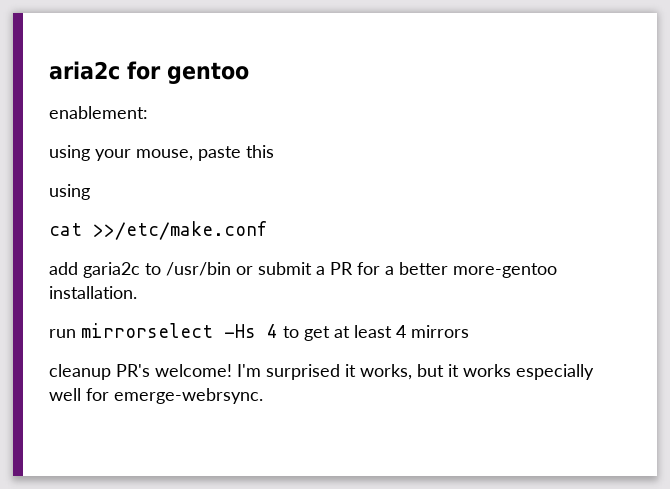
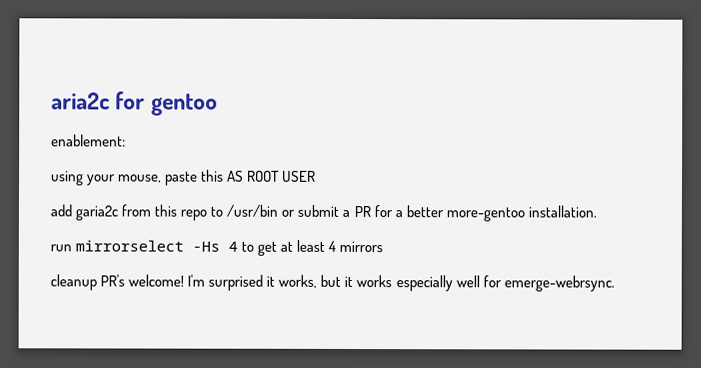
- using your mouse, paste this
- using
- cat >>/etc/make.conf
+ using your mouse, paste this AS ROOT USER
- add garia2c to /usr/bin or submit a PR for a better more-gentoo installation.
+ add garia2c from this repo to /usr/bin or submit a PR for a better more-gentoo installation.

